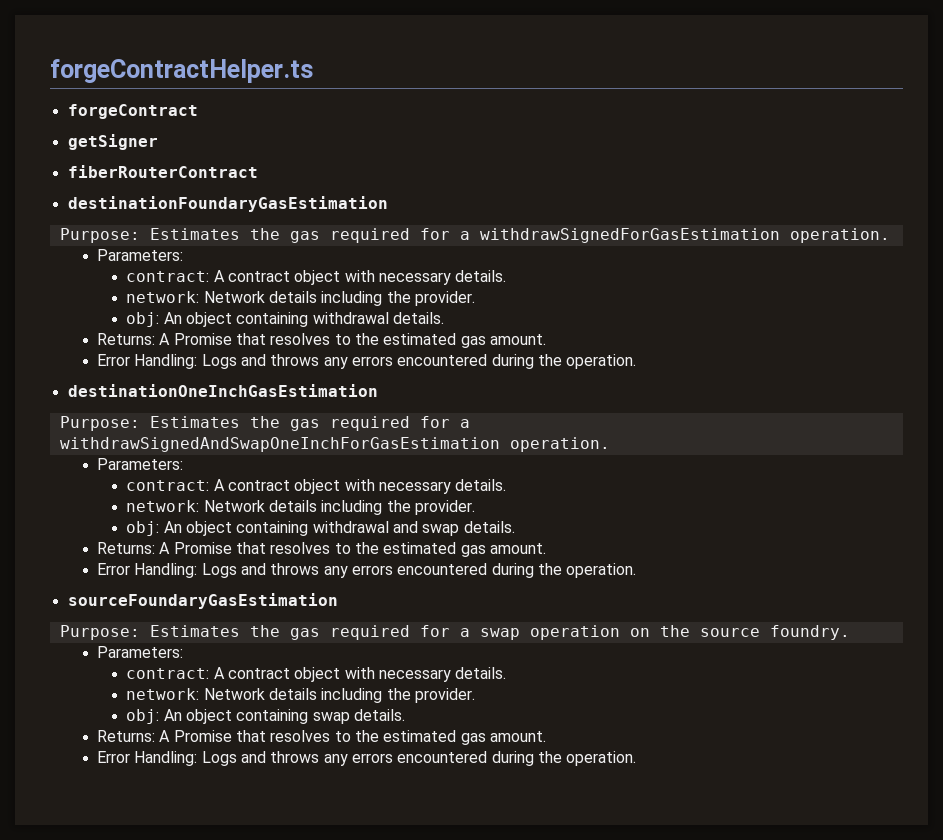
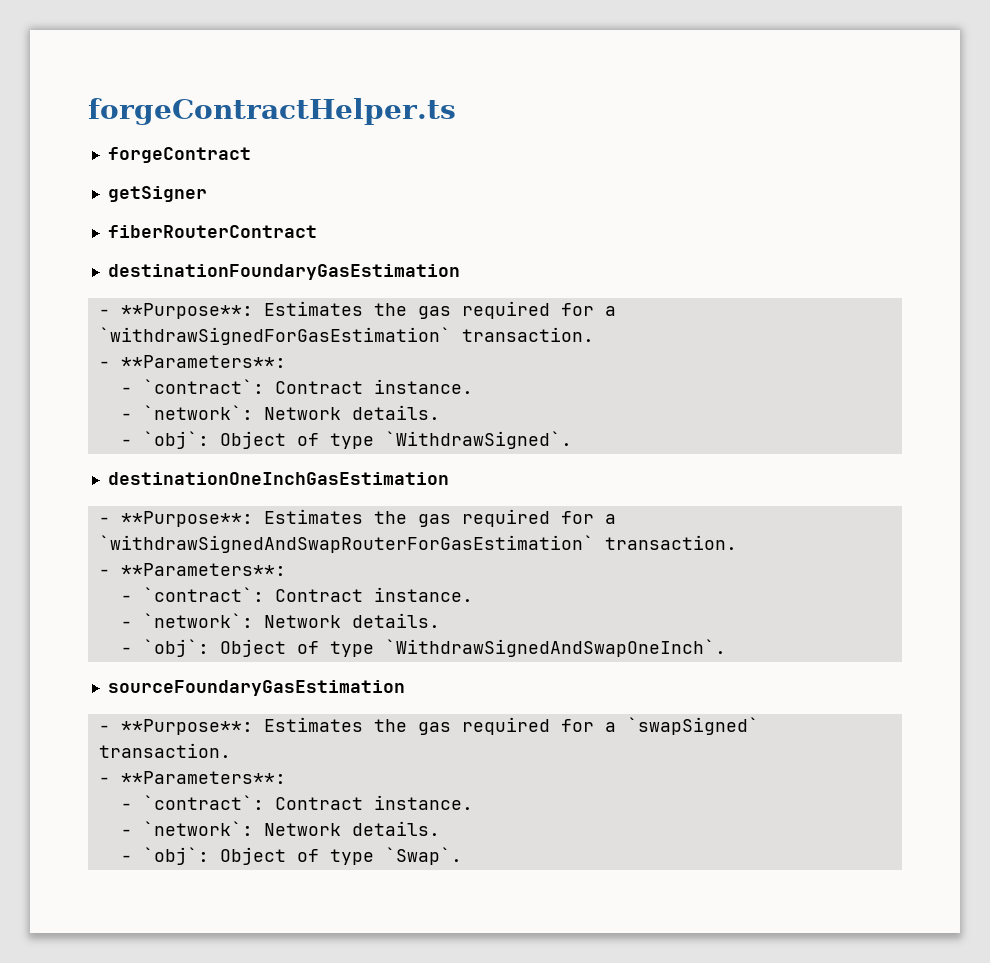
- Purpose: Estimates the gas required for a withdrawSignedForGasEstimation operation.
- Parameters:
- contract: A contract object with necessary details.
- network: Network details including the provider.
- obj: An object containing withdrawal details.
- Returns: A Promise that resolves to the estimated gas amount.
- Error Handling: Logs and throws any errors encountered during the operation.
+ - **Purpose**: Estimates the gas required for a `withdrawSignedForGasEstimation` transaction.
+ - **Parameters**:
+ - `contract`: Contract instance.
+ - `network`: Network details.
+ - `obj`: Object of type `WithdrawSigned`.
- Purpose: Estimates the gas required for a withdrawSignedAndSwapOneInchForGasEstimation operation.
- Parameters:
- contract: A contract object with necessary details.
- network: Network details including the provider.
- obj: An object containing withdrawal and swap details.
- Returns: A Promise that resolves to the estimated gas amount.
- Error Handling: Logs and throws any errors encountered during the operation.
+ - **Purpose**: Estimates the gas required for a `withdrawSignedAndSwapRouterForGasEstimation` transaction.
+ - **Parameters**:
+ - `contract`: Contract instance.
+ - `network`: Network details.
+ - `obj`: Object of type `WithdrawSignedAndSwapOneInch`.
- Purpose: Estimates the gas required for a swap operation on the source foundry.
- Parameters:
- contract: A contract object with necessary details.
- network: Network details including the provider.
- obj: An object containing swap details.
- Returns: A Promise that resolves to the estimated gas amount.
- Error Handling: Logs and throws any errors encountered during the operation.
+ - **Purpose**: Estimates the gas required for a `swapSigned` transaction.
+ - **Parameters**:
+ - `contract`: Contract instance.
+ - `network`: Network details.
+ - `obj`: Object of type `Swap`.

